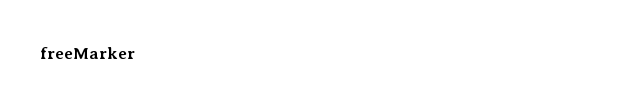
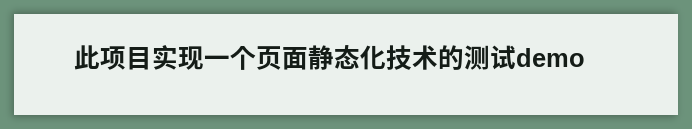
- freeMarker
+ 此项目实现一个页面静态化技术的测试demo

